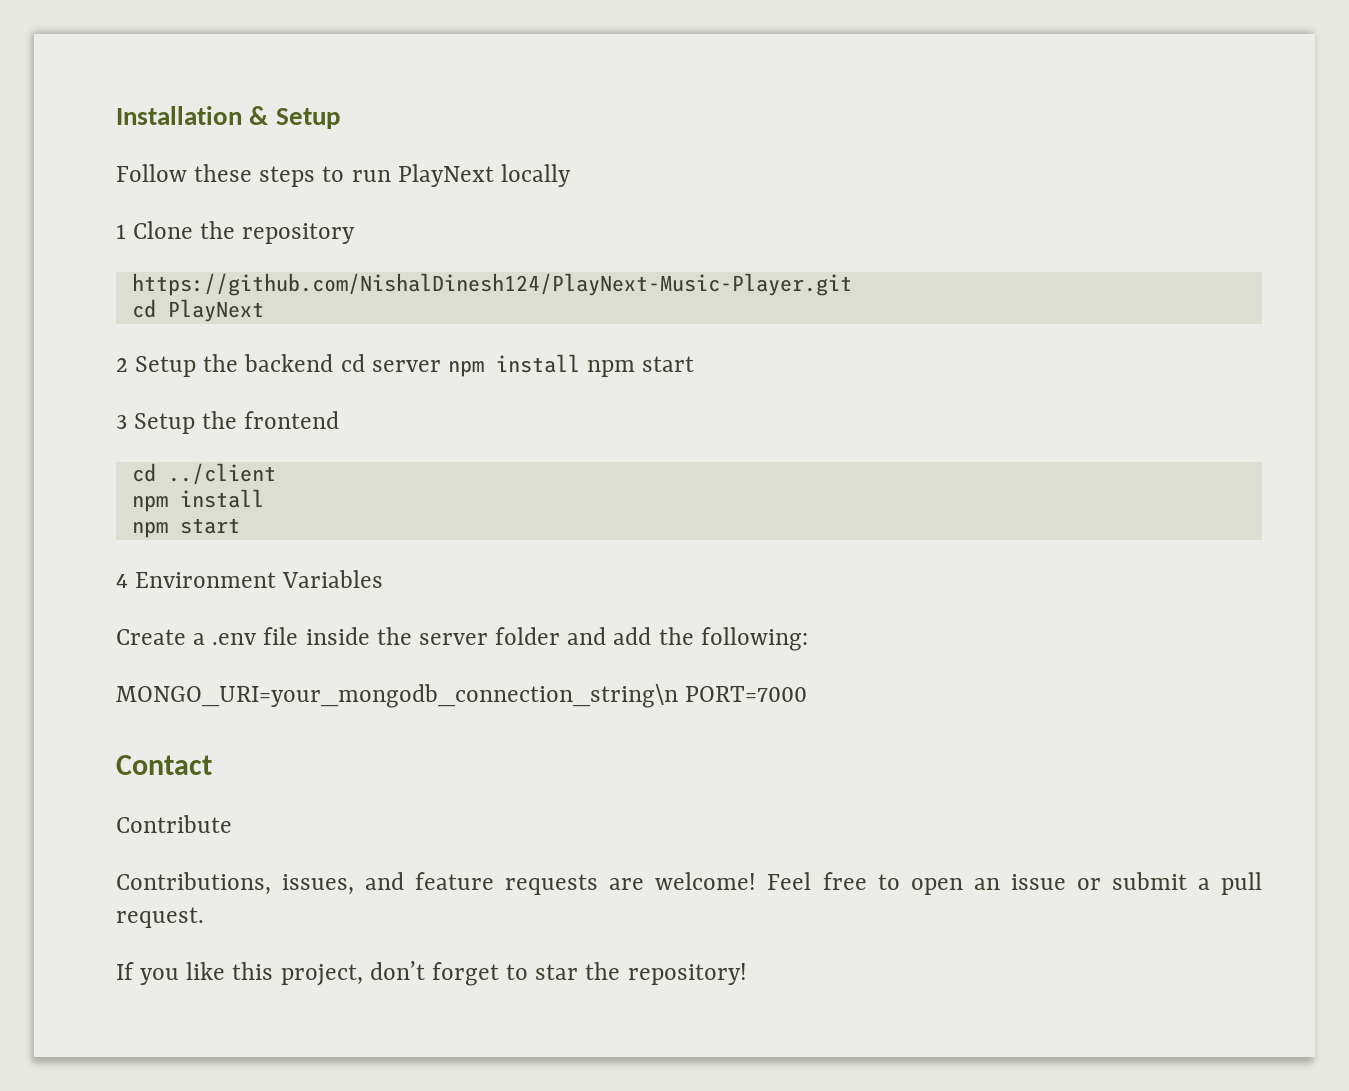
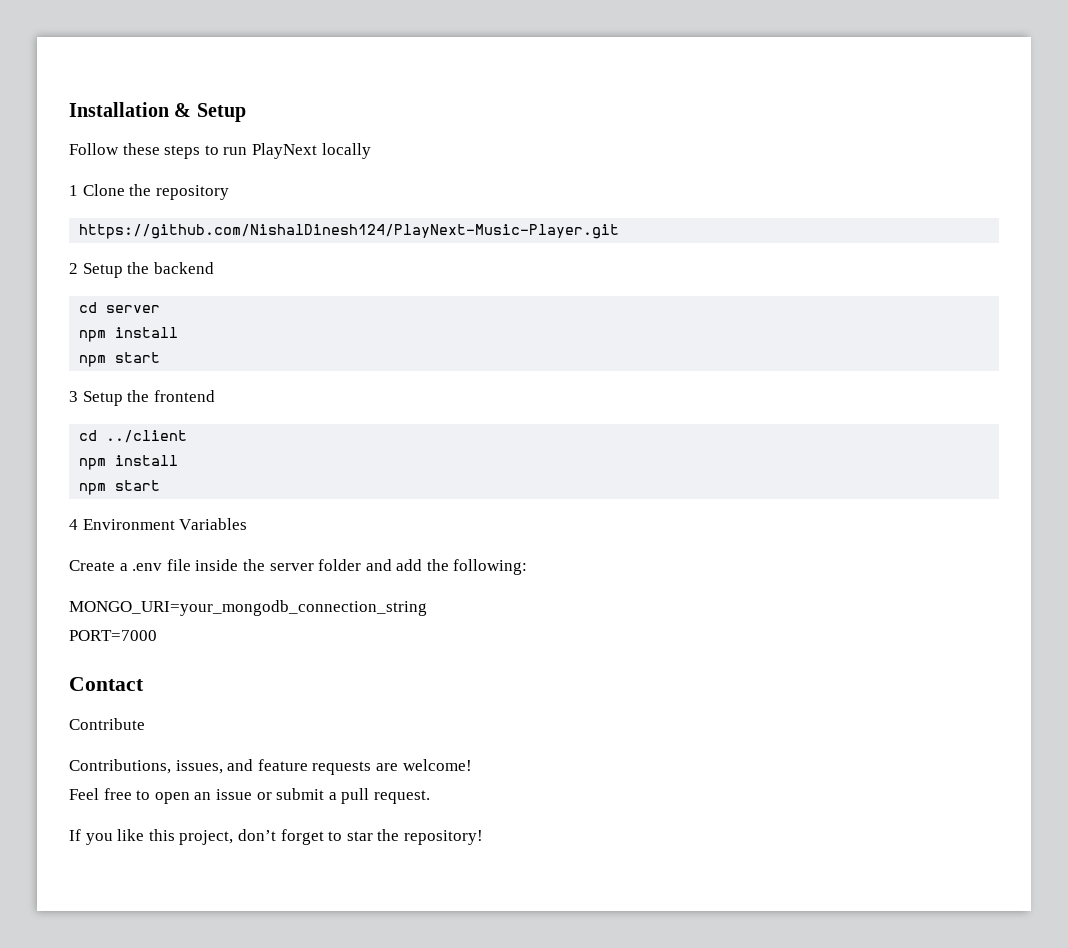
- cd PlayNext
- 2 Setup the backend cd server npm install npm start
+ 2 Setup the backend
+ cd server
+ npm install
+ npm start
- MONGO_URI=your_mongodb_connection_string\n PORT=7000
+ MONGO_URI=your_mongodb_connection_string
+ PORT=7000
- Contributions, issues, and feature requests are welcome! Feel free to open an issue or submit a pull request.
+ Contributions, issues, and feature requests are welcome!
+ Feel free to open an issue or submit a pull request.

